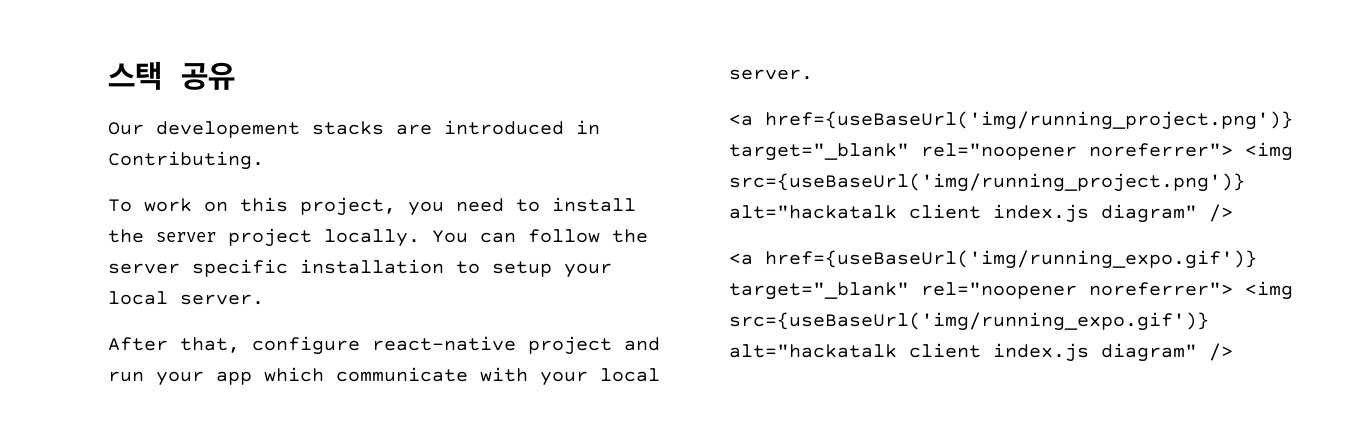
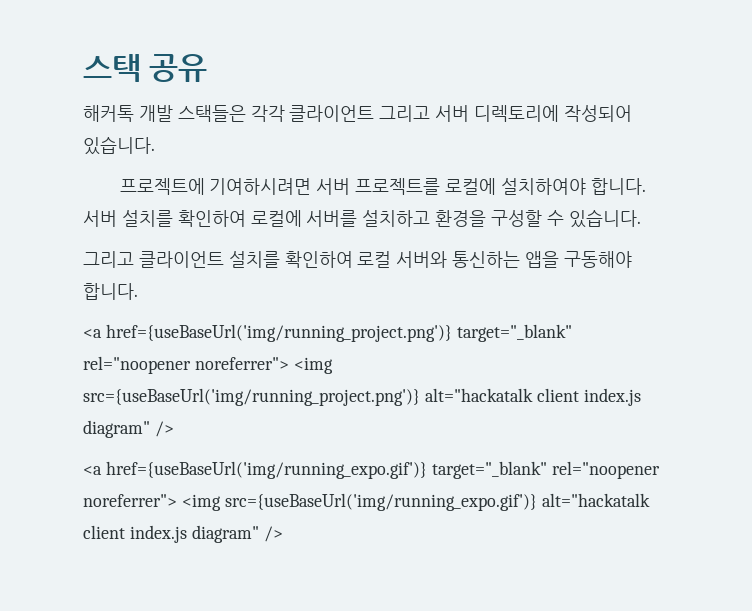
- Our developement stacks are introduced in Contributing.
- To work on this project, you need to install the server project locally. You can follow the server specific installation to setup your local server.
- After that, configure react-native project and run your app which communicate with your local server.
+ 해커톡 개발 스택들은 각각 클라이언트 그리고 서버 디렉토리에 작성되어 있습니다.
+ 프로젝트에 기여하시려면 서버 프로젝트를 로컬에 설치하여야 합니다. 서버 설치를 확인하여 로컬에 서버를 설치하고 환경을 구성할 수 있습니다.
+ 그리고 클라이언트 설치를 확인하여 로컬 서버와 통신하는 앱을 구동해야 합니다.

